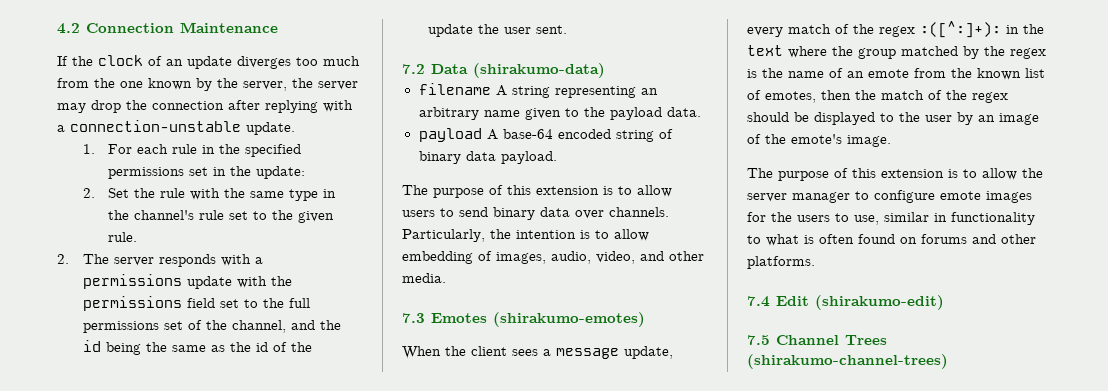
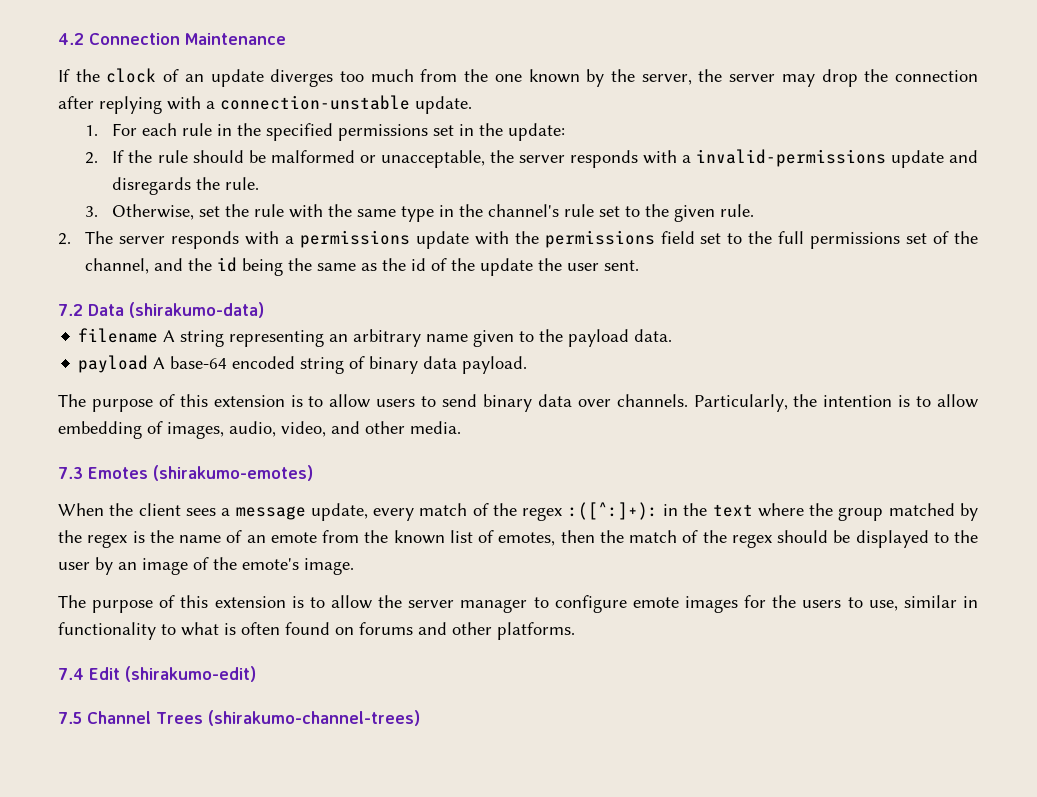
- 2. Set the rule with the same type in the channel's rule set to the given rule.
+ 2. If the rule should be malformed or unacceptable, the server responds with a invalid-permissions update and disregards the rule.
+ 3. Otherwise, set the rule with the same type in the channel's rule set to the given rule.

